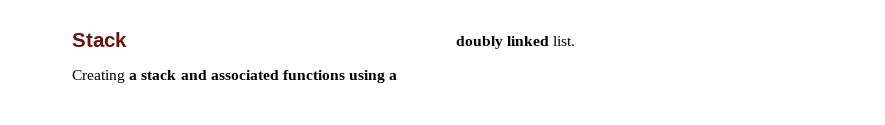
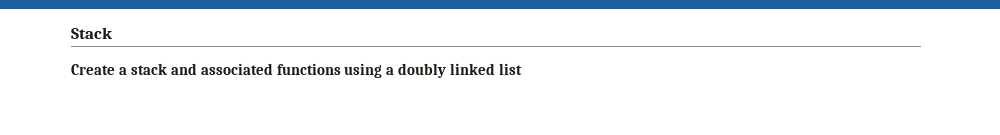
- Creating a stack and associated functions using a doubly linked list.
+ Create a stack and associated functions using a doubly linked list

